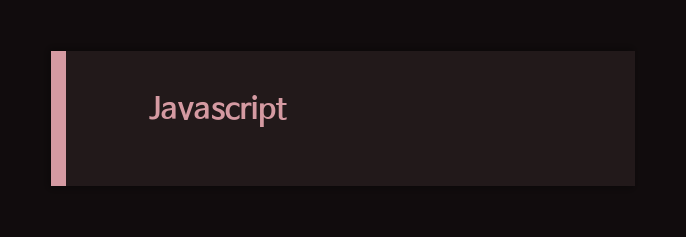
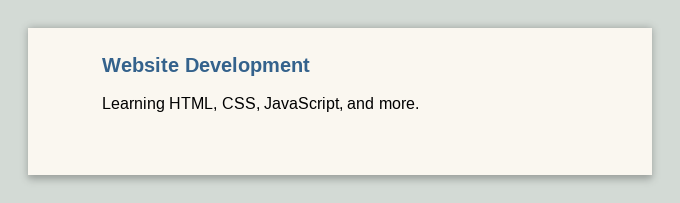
- Javascript
+ Website Development
+ Learning HTML, CSS, JavaScript, and more.

